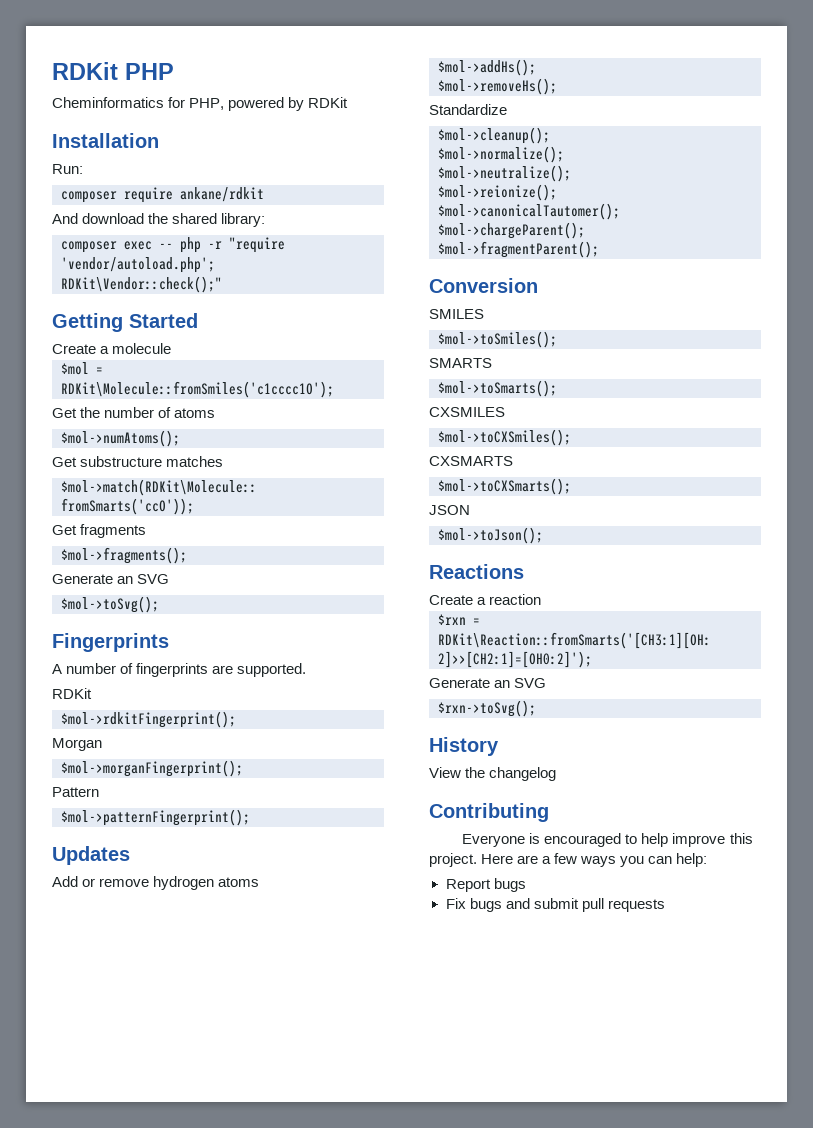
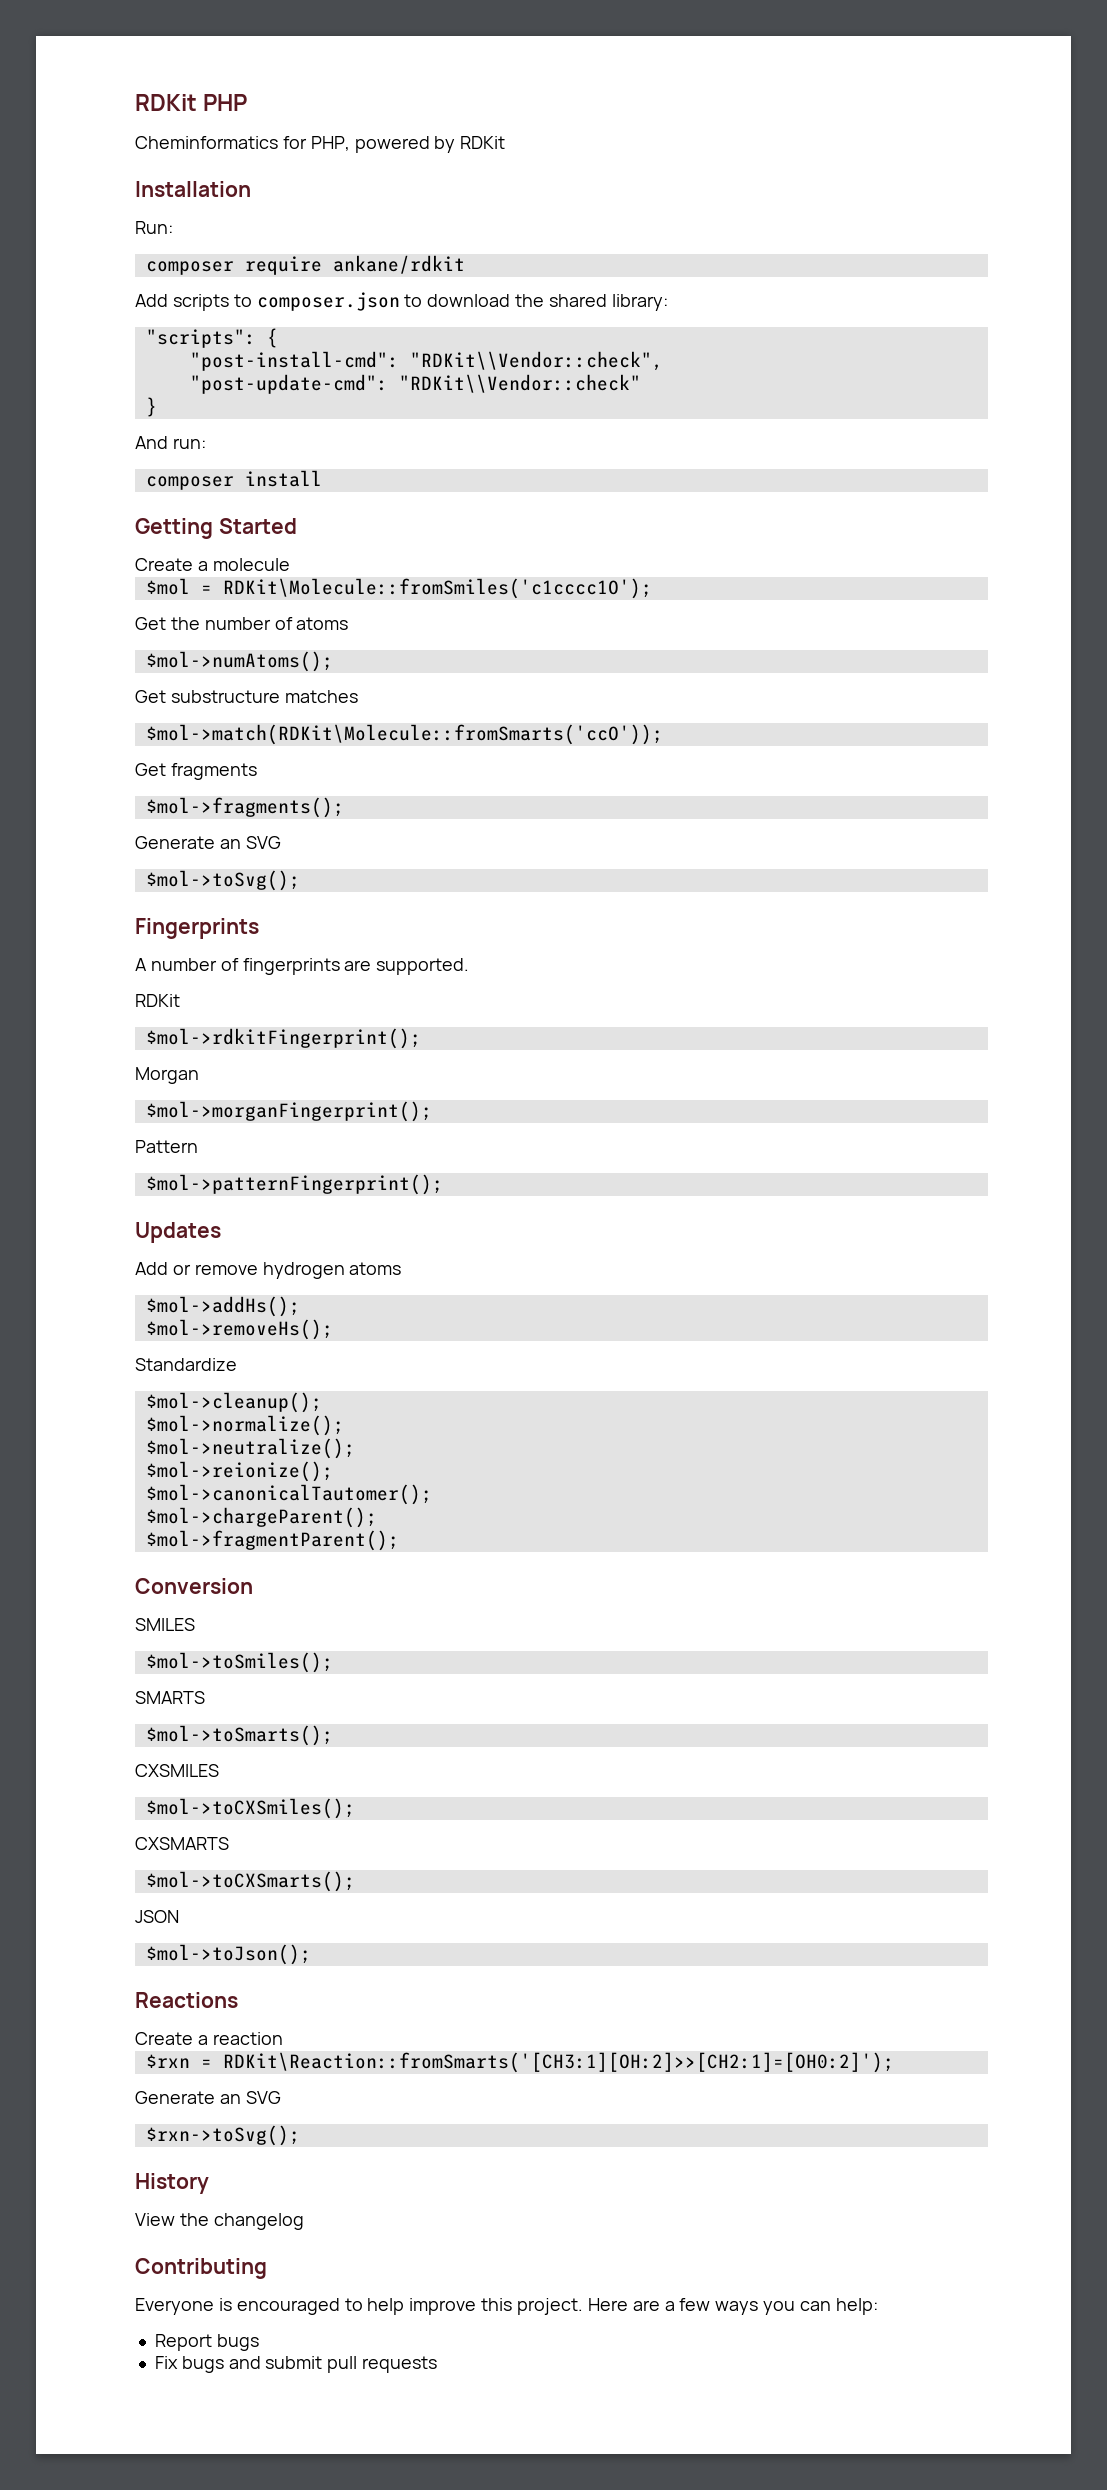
- And download the shared library:
+ Add scripts to composer.json to download the shared library:
- composer exec -- php -r "require 'vendor/autoload.php'; RDKit\Vendor::check();"
+ "scripts": {
+ "post-install-cmd": "RDKit\\Vendor::check",
+ "post-update-cmd": "RDKit\\Vendor::check"
+ }
+ And run:
+ composer install

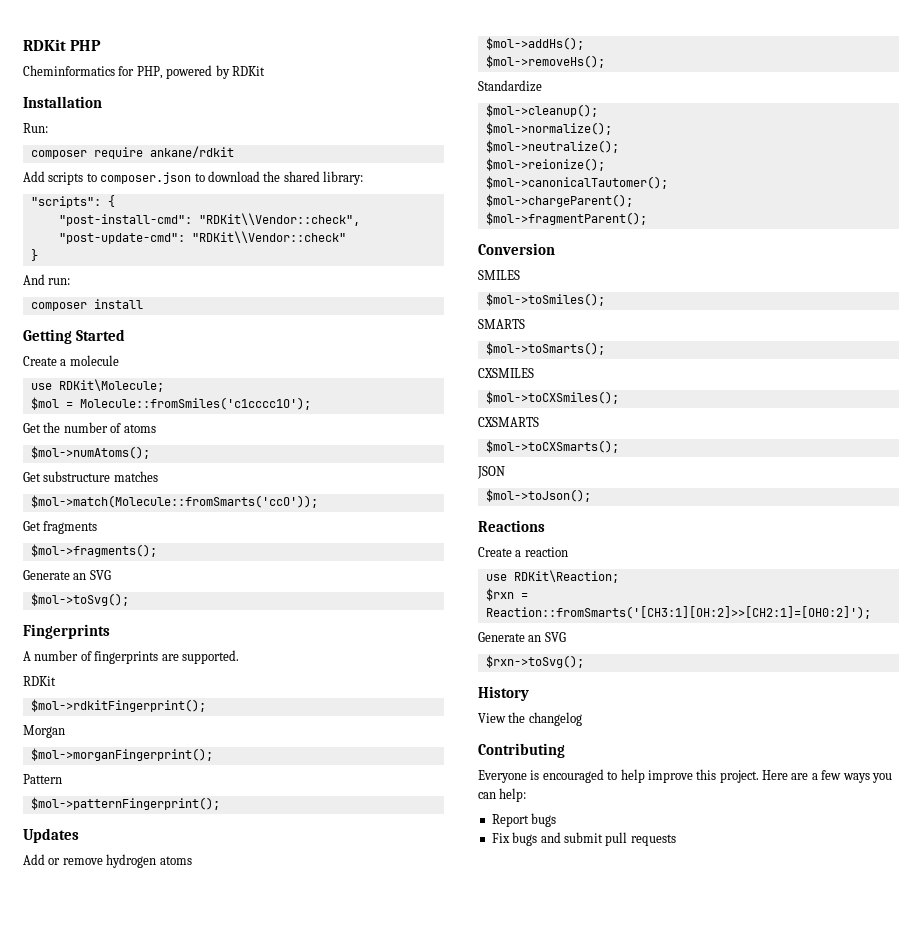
+ use RDKit\Molecule;
- $mol = RDKit\Molecule::fromSmiles('c1cccc1O');
+ $mol = Molecule::fromSmiles('c1cccc1O');
- $mol->match(RDKit\Molecule::fromSmarts('ccO'));
+ $mol->match(Molecule::fromSmarts('ccO'));
+ use RDKit\Reaction;
- $rxn = RDKit\Reaction::fromSmarts('[CH3:1][OH:2]>>[CH2:1]=[OH0:2]');
+ $rxn = Reaction::fromSmarts('[CH3:1][OH:2]>>[CH2:1]=[OH0:2]');

